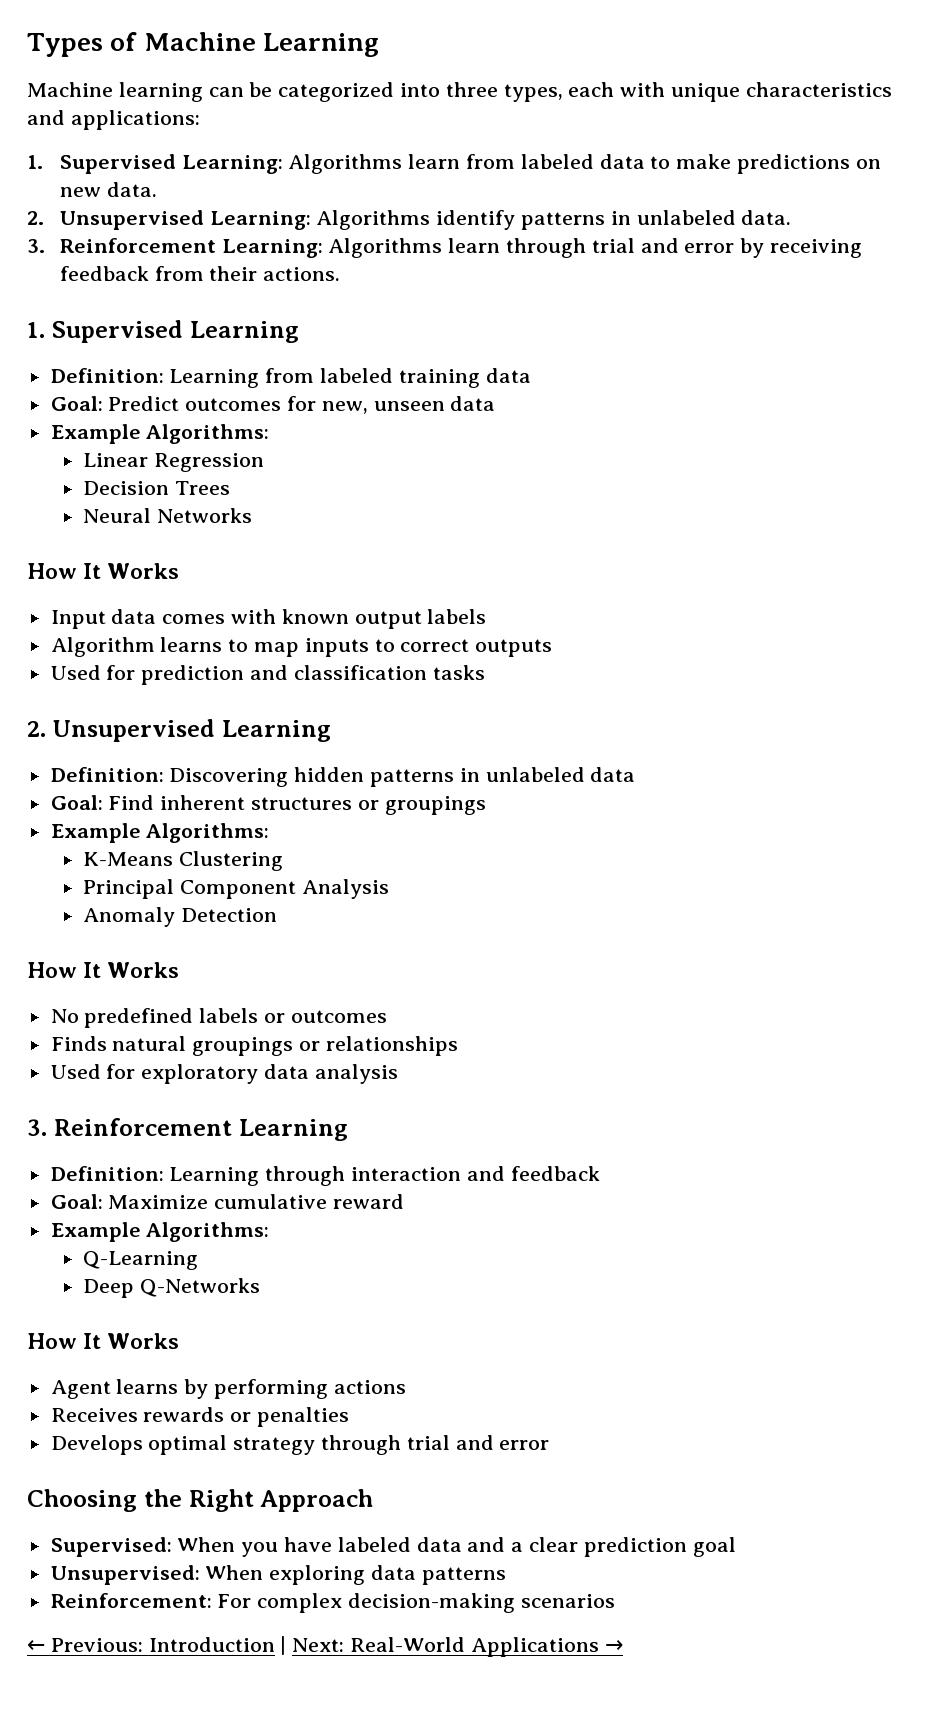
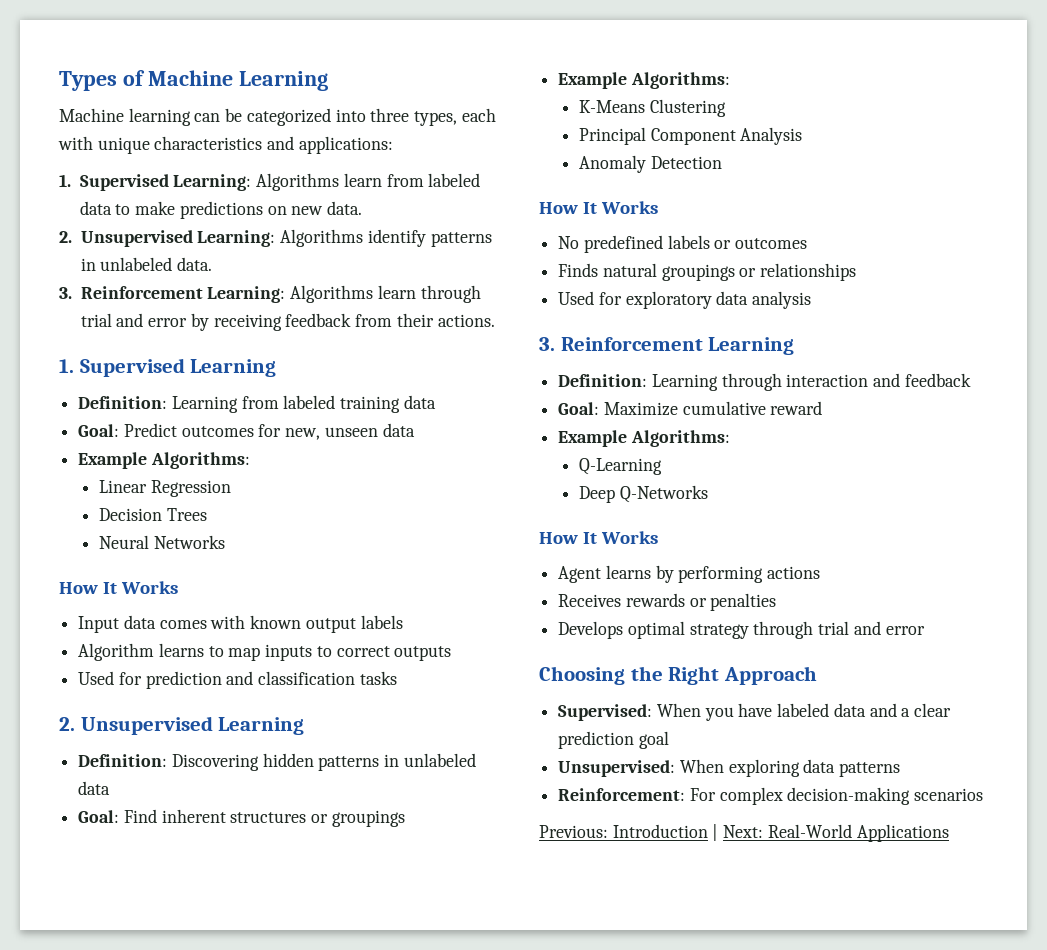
- ← Previous: Introduction | Next: Real-World Applications →
+ Previous: Introduction | Next: Real-World Applications

